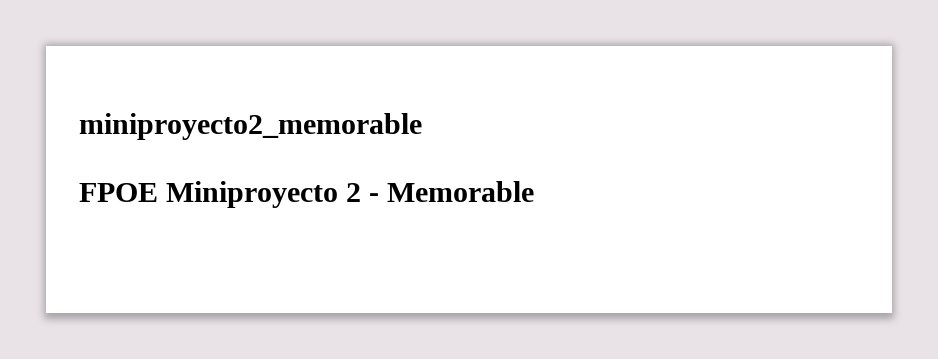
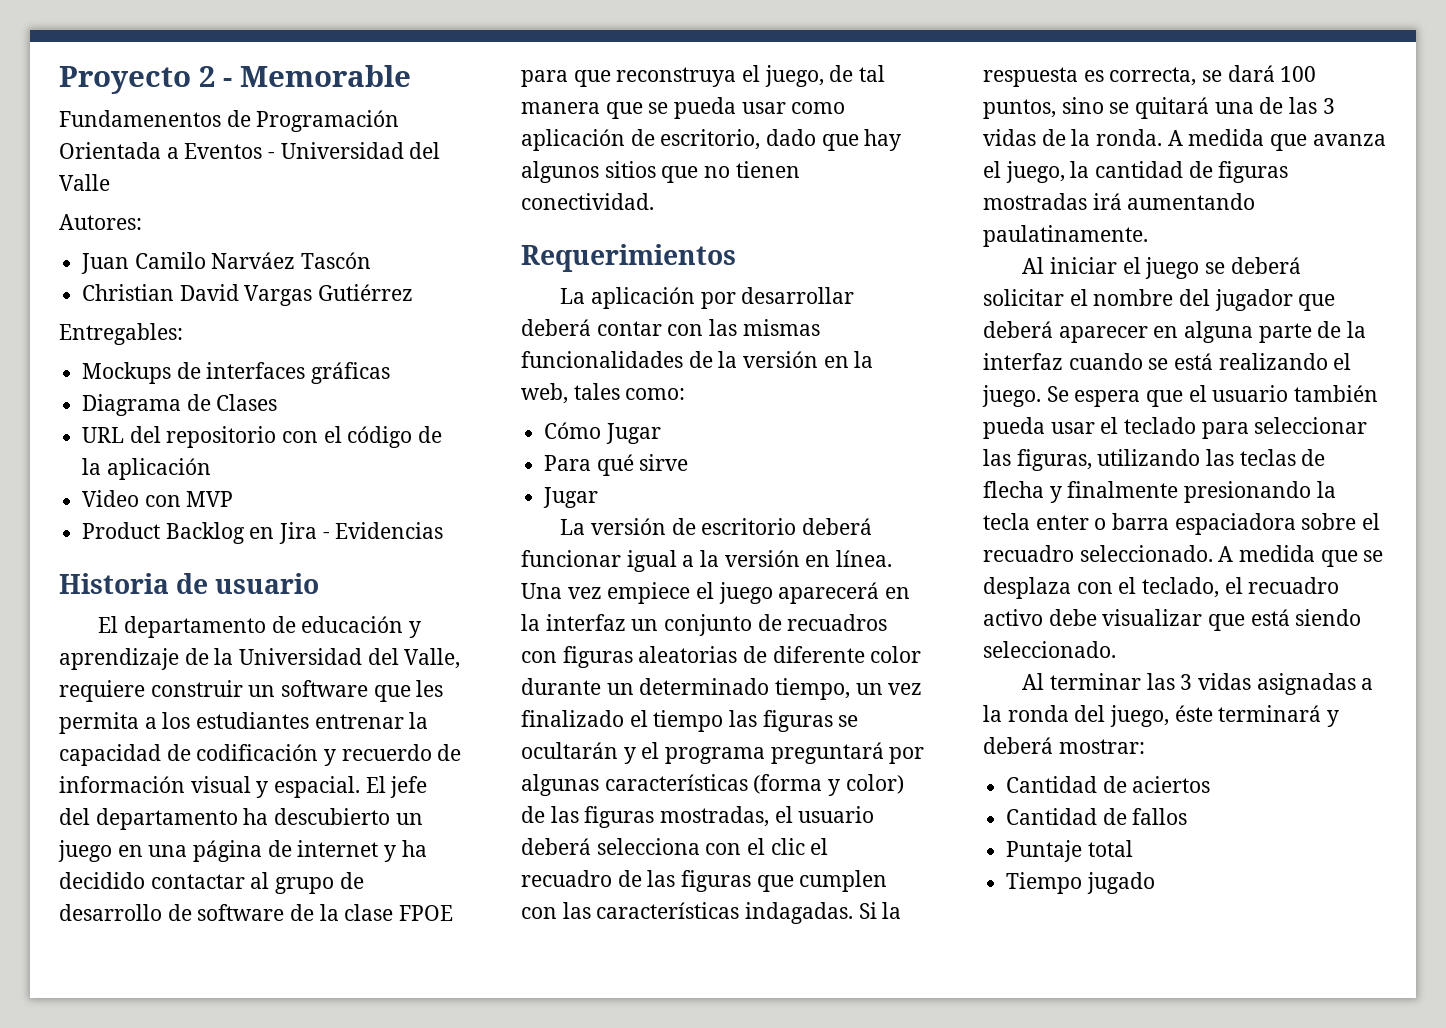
- miniproyecto2_memorable
- FPOE Miniproyecto 2 - Memorable
+ Proyecto 2 - Memorable
+ Fundamenentos de Programación Orientada a Eventos - Universidad del Valle
+ Autores:
+ Juan Camilo Narváez Tascón
+ Christian David Vargas Gutiérrez
+ Entregables:
+ Mockups de interfaces gráficas
+ Diagrama de Clases
+ URL del repositorio con el código de la aplicación
+ Video con MVP
+ Product Backlog en Jira - Evidencias
+ Historia de usuario
+ El departamento de educación y aprendizaje de la Universidad del Valle, requiere construir un software que les permita a los estudiantes entrenar la capacidad de codificación y recuerdo de información visual y espacial. El jefe del departamento ha descubierto un juego en una página de internet y ha decidido contactar al grupo de desarrollo de software de la clase FPOE para que reconstruya el juego, de tal manera que se pueda usar como aplicación de escritorio, dado que hay algunos sitios que no tienen conectividad.
+ Requerimientos
+ La aplicación por desarrollar deberá contar con las mismas funcionalidades de la versión en la web, tales como:
+ Cómo Jugar
+ Para qué sirve
+ Jugar
+ La versión de escritorio deberá funcionar igual a la versión en línea. Una vez empiece el juego aparecerá en la interfaz un conjunto de recuadros con figuras aleatorias de diferente color durante un determinado tiempo, un vez finalizado el tiempo las figuras se ocultarán y el programa preguntará por algunas características (forma y color) de las figuras mostradas, el usuario deberá selecciona con el clic el recuadro de las figuras que cumplen con las características indagadas. Si la respuesta es correcta, se dará 100 puntos, sino se quitará una de las 3 vidas de la ronda. A medida que avanza el juego, la cantidad de figuras mostradas irá aumentando paulatinamente.
+ Al iniciar el juego se deberá solicitar el nombre del jugador que deberá aparecer en alguna parte de la interfaz cuando se está realizando el juego. Se espera que el usuario también pueda usar el teclado para seleccionar las figuras, utilizando las teclas de flecha y finalmente presionando la tecla enter o barra espaciadora sobre el recuadro seleccionado. A medida que se desplaza con el teclado, el recuadro activo debe visualizar que está siendo seleccionado.
+ Al terminar las 3 vidas asignadas a la ronda del juego, éste terminará y deberá mostrar:
+ Cantidad de aciertos
+ Cantidad de fallos
+ Puntaje total
+ Tiempo jugado

